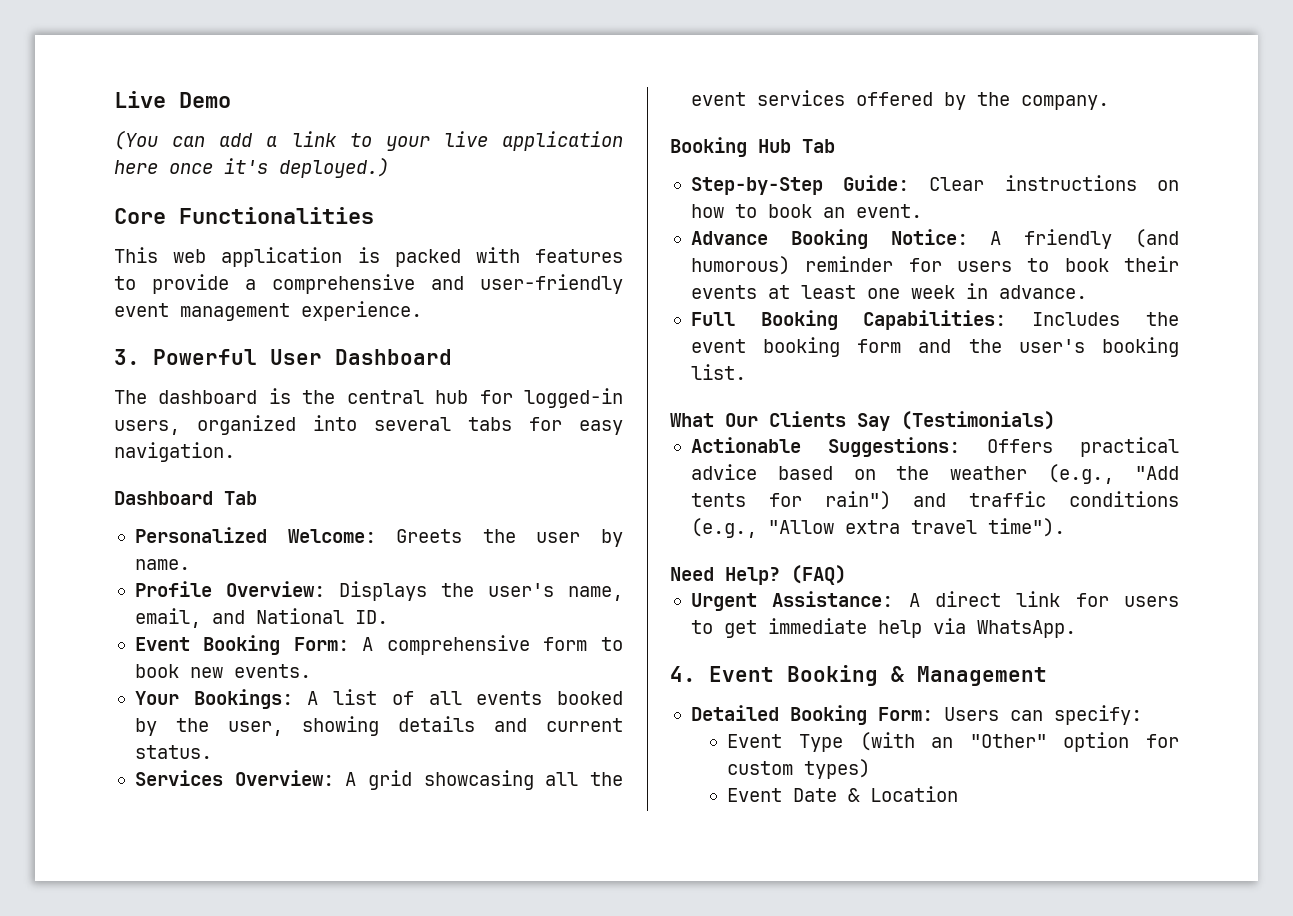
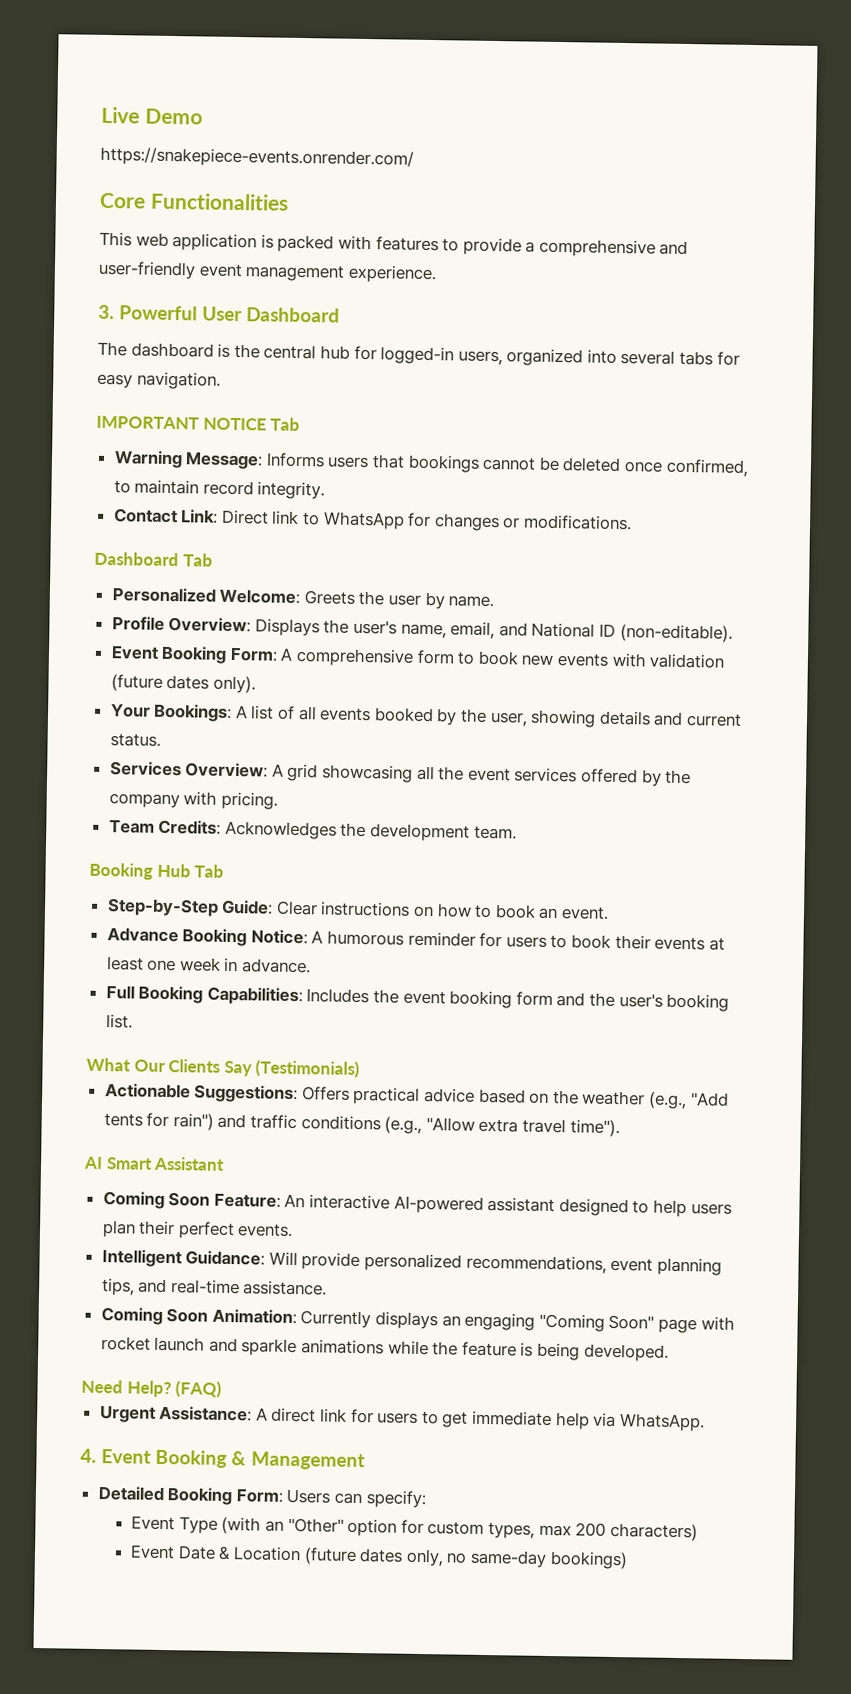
- (You can add a link to your live application here once it's deployed.)
+ https://snakepiece-events.onrender.com/
+ IMPORTANT NOTICE Tab
+ Warning Message: Informs users that bookings cannot be deleted once confirmed, to maintain record integrity.
+ Contact Link: Direct link to WhatsApp for changes or modifications.
- Profile Overview: Displays the user's name, email, and National ID.
+ Profile Overview: Displays the user's name, email, and National ID (non-editable).
- Event Booking Form: A comprehensive form to book new events.
+ Event Booking Form: A comprehensive form to book new events with validation (future dates only).
- Services Overview: A grid showcasing all the event services offered by the company.
+ Services Overview: A grid showcasing all the event services offered by the company with pricing.
+ Team Credits: Acknowledges the development team.
- Advance Booking Notice: A friendly (and humorous) reminder for users to book their events at least one week in advance.
+ Advance Booking Notice: A humorous reminder for users to book their events at least one week in advance.
+ AI Smart Assistant
+ Coming Soon Feature: An interactive AI-powered assistant designed to help users plan their perfect events.
+ Intelligent Guidance: Will provide personalized recommendations, event planning tips, and real-time assistance.
+ Coming Soon Animation: Currently displays an engaging "Coming Soon" page with rocket launch and sparkle animations while the feature is being developed.
- Event Type (with an "Other" option for custom types)
+ Event Type (with an "Other" option for custom types, max 200 characters)
- Event Date & Location
+ Event Date & Location (future dates only, no same-day bookings)

